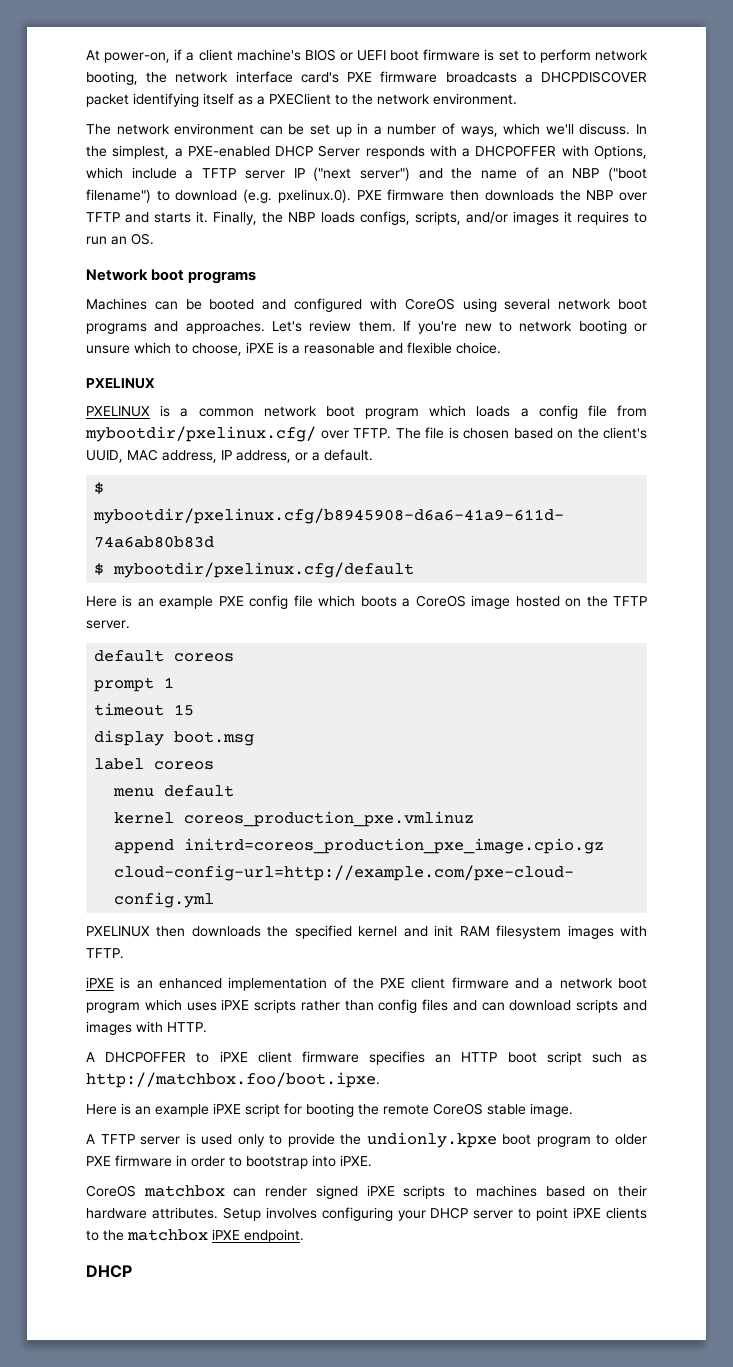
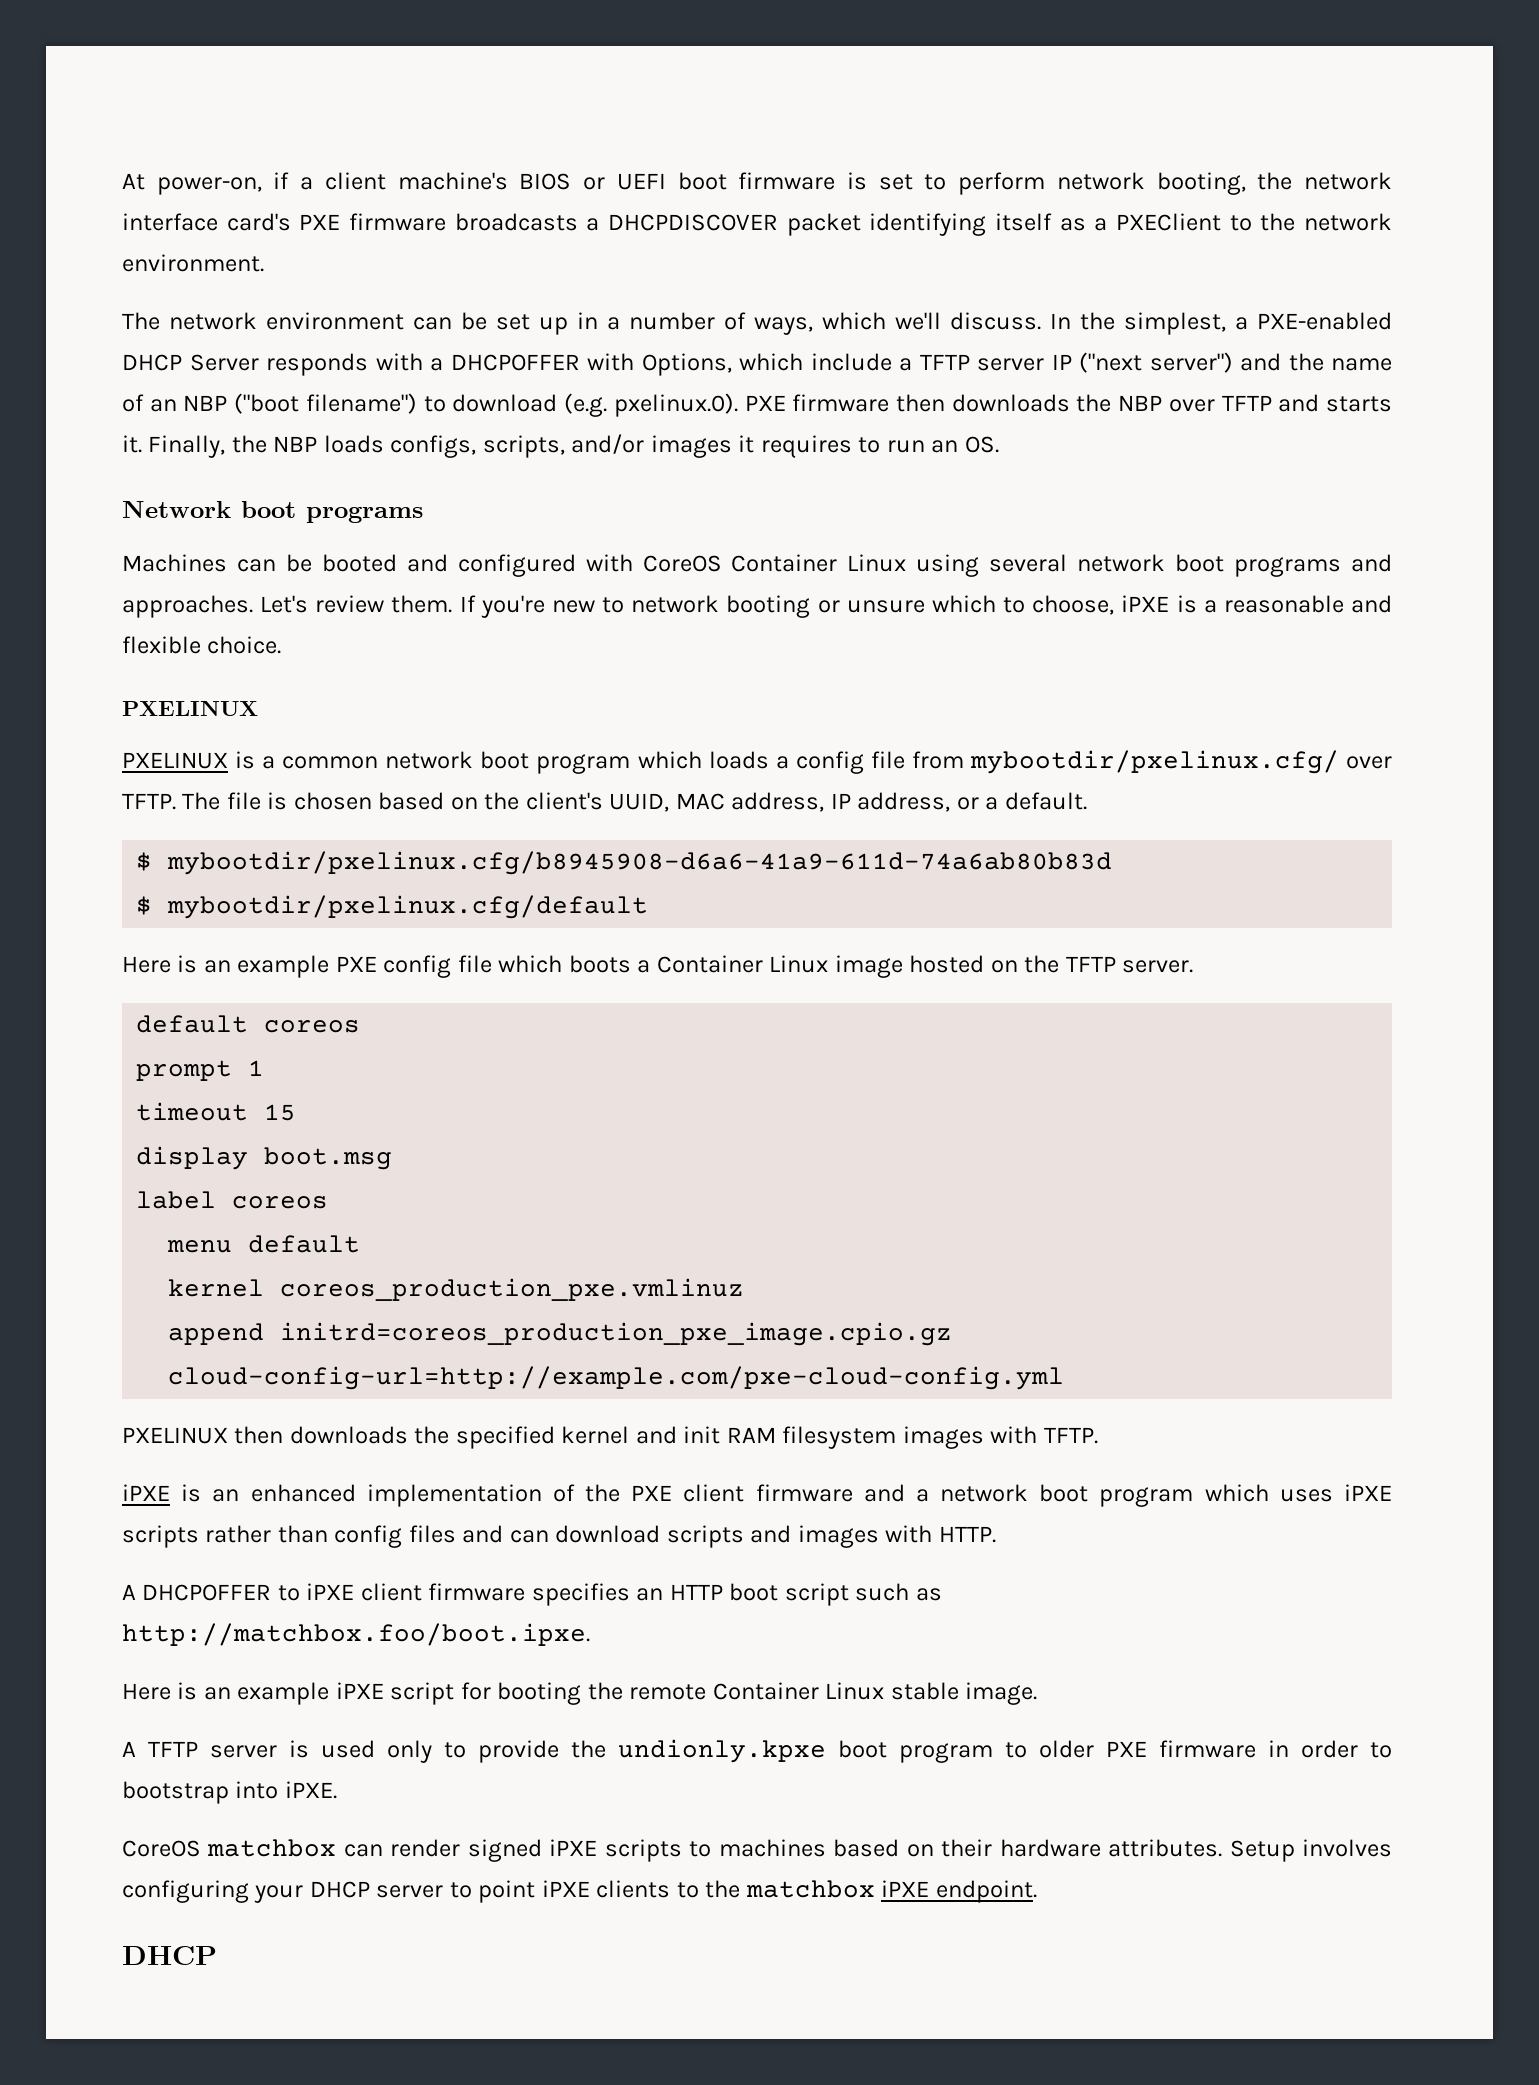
- Machines can be booted and configured with CoreOS using several network boot programs and approaches.
+ Machines can be booted and configured with CoreOS Container Linux using several network boot programs and approaches.
- Here is an example PXE config file which boots a CoreOS image hosted on the TFTP server.
+ Here is an example PXE config file which boots a Container Linux image hosted on the TFTP server.
- Here is an example iPXE script for booting the remote CoreOS stable image.
+ Here is an example iPXE script for booting the remote Container Linux stable image.

